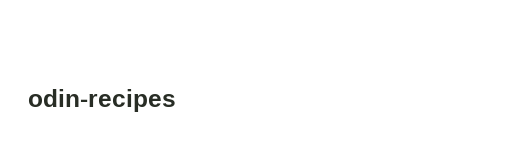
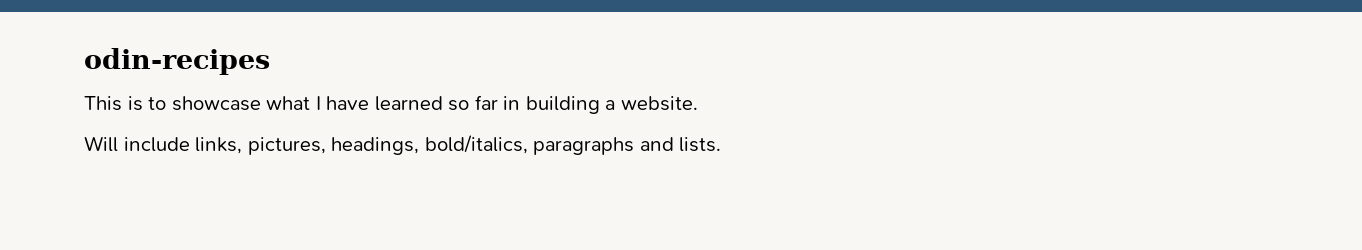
+ This is to showcase what I have learned so far in building a website.
+ Will include links, pictures, headings, bold/italics, paragraphs and lists.

